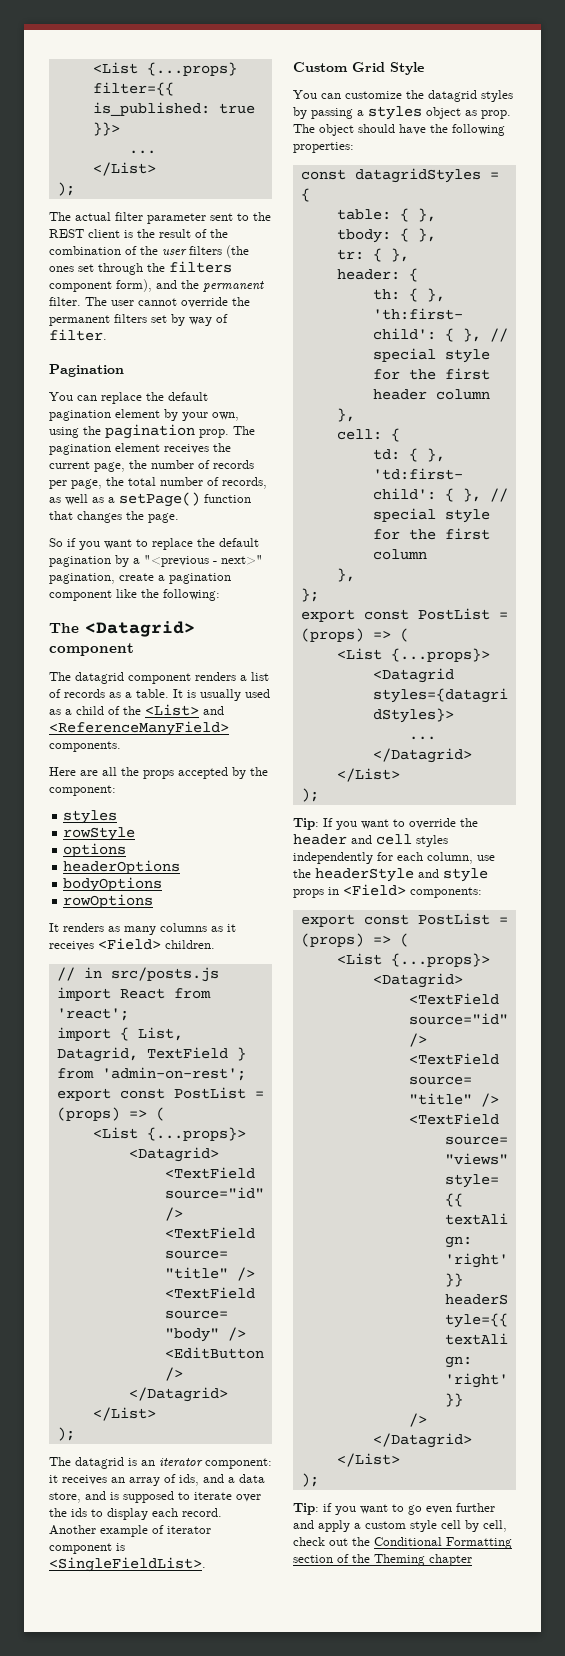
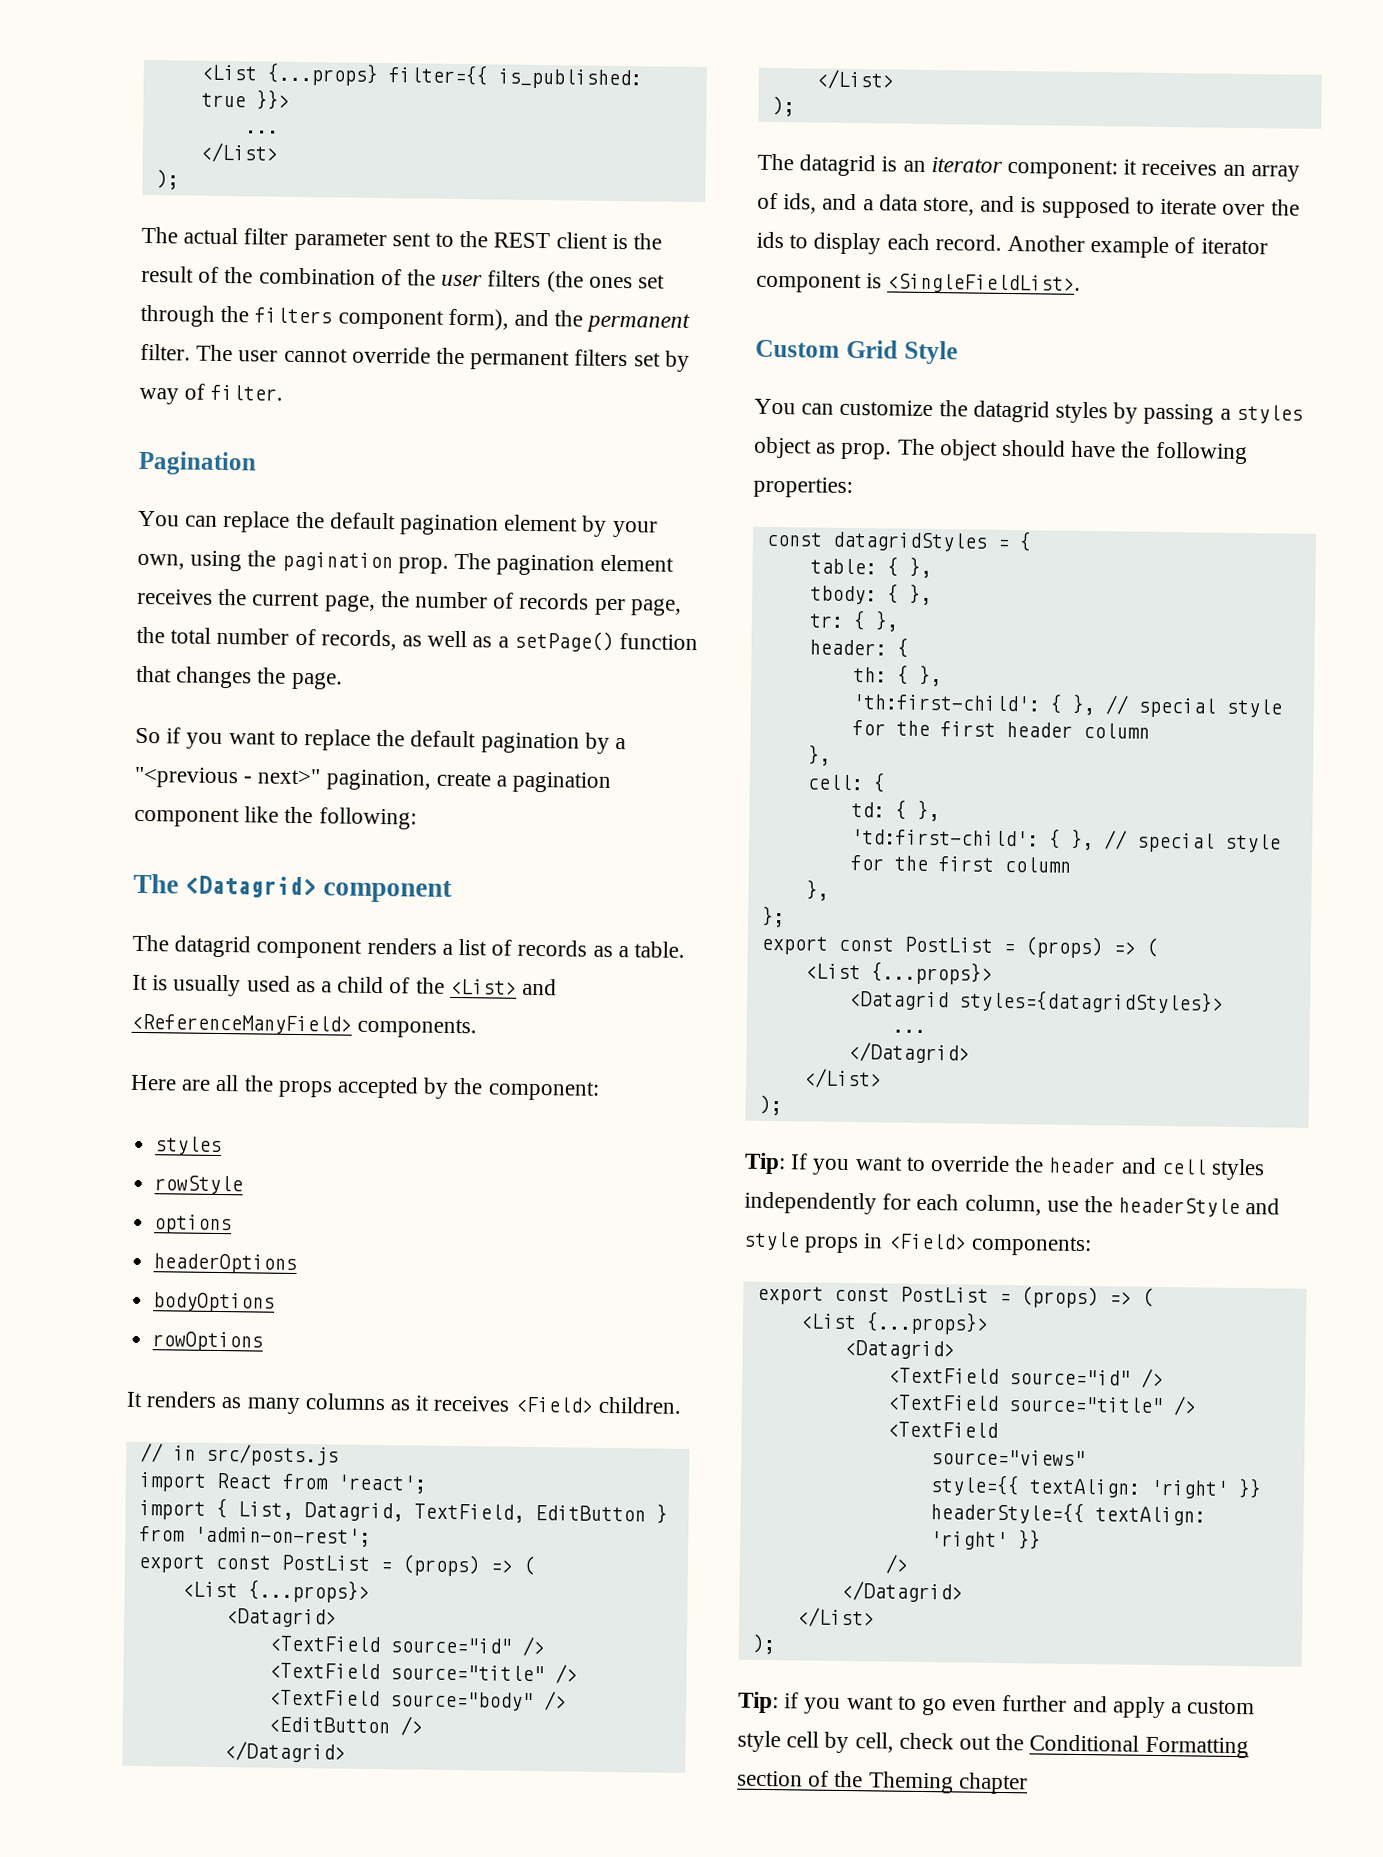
- import { List, Datagrid, TextField } from 'admin-on-rest';
+ import { List, Datagrid, TextField, EditButton } from 'admin-on-rest';

